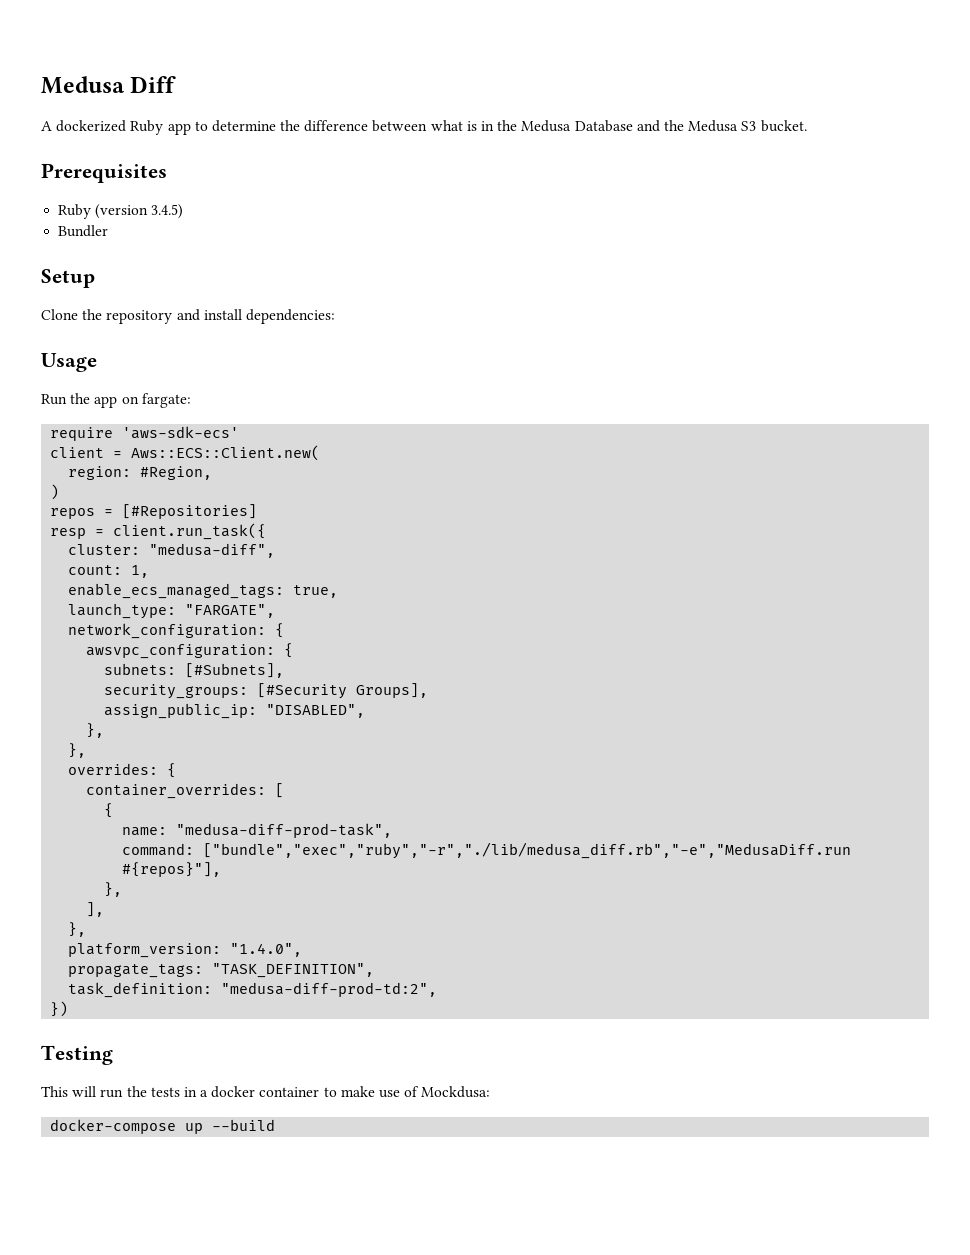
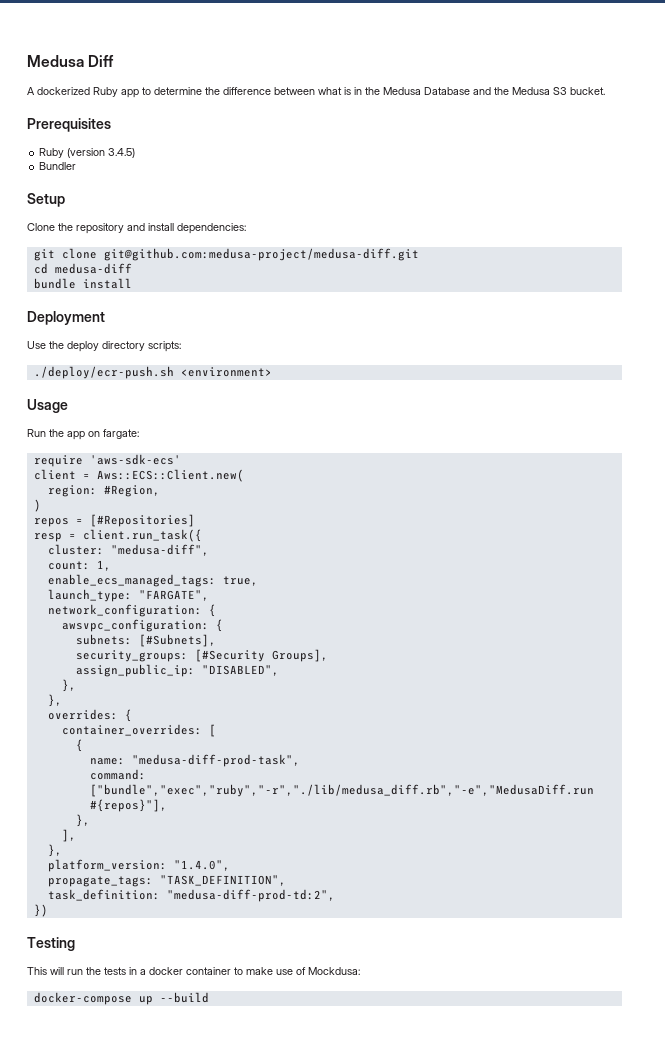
+ git clone git@github.com:medusa-project/medusa-diff.git
+ cd medusa-diff
+ bundle install
+ Deployment
+ Use the deploy directory scripts:
+ ./deploy/ecr-push.sh <environment>

